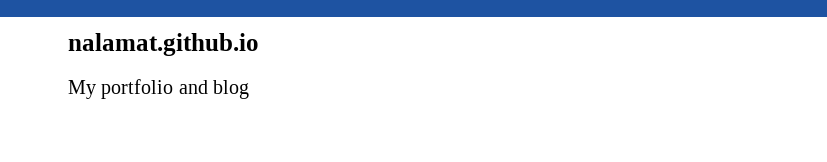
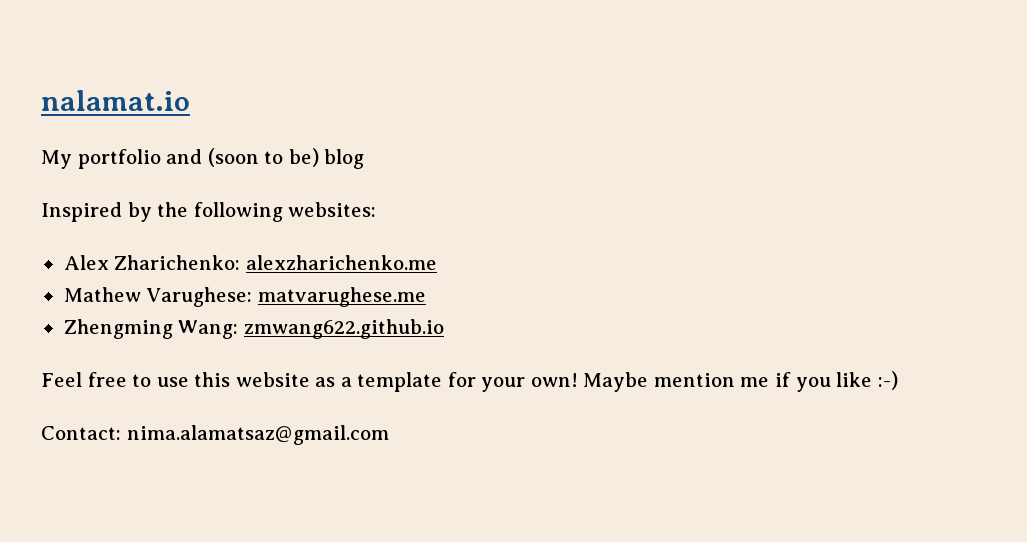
- nalamat.github.io
+ nalamat.io
- My portfolio and blog
+ My portfolio and (soon to be) blog
+ Inspired by the following websites:
+ Alex Zharichenko: alexzharichenko.me
+ Mathew Varughese: matvarughese.me
+ Zhengming Wang: zmwang622.github.io
+ Feel free to use this website as a template for your own! Maybe mention me if you like :-)
+ Contact: nima.alamatsaz@gmail.com

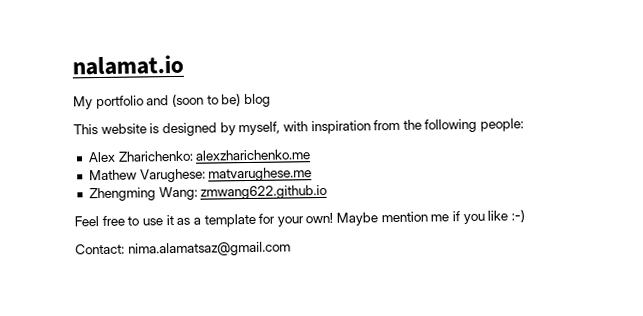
- Inspired by the following websites:
+ This website is designed by myself, with inspiration from the following people:
- Feel free to use this website as a template for your own!
+ Feel free to use it as a template for your own!

